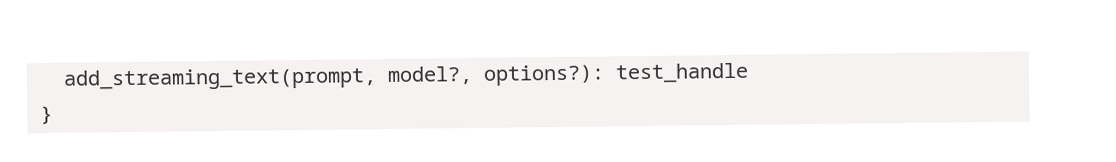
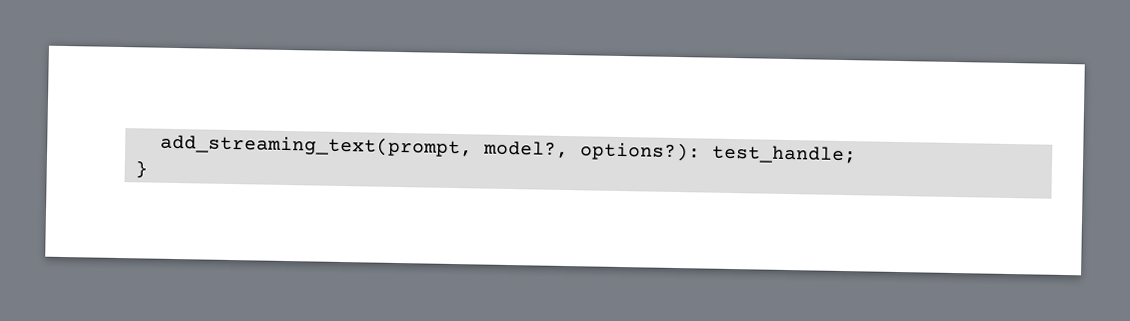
- add_streaming_text(prompt, model?, options?): test_handle
+ add_streaming_text(prompt, model?, options?): test_handle;

